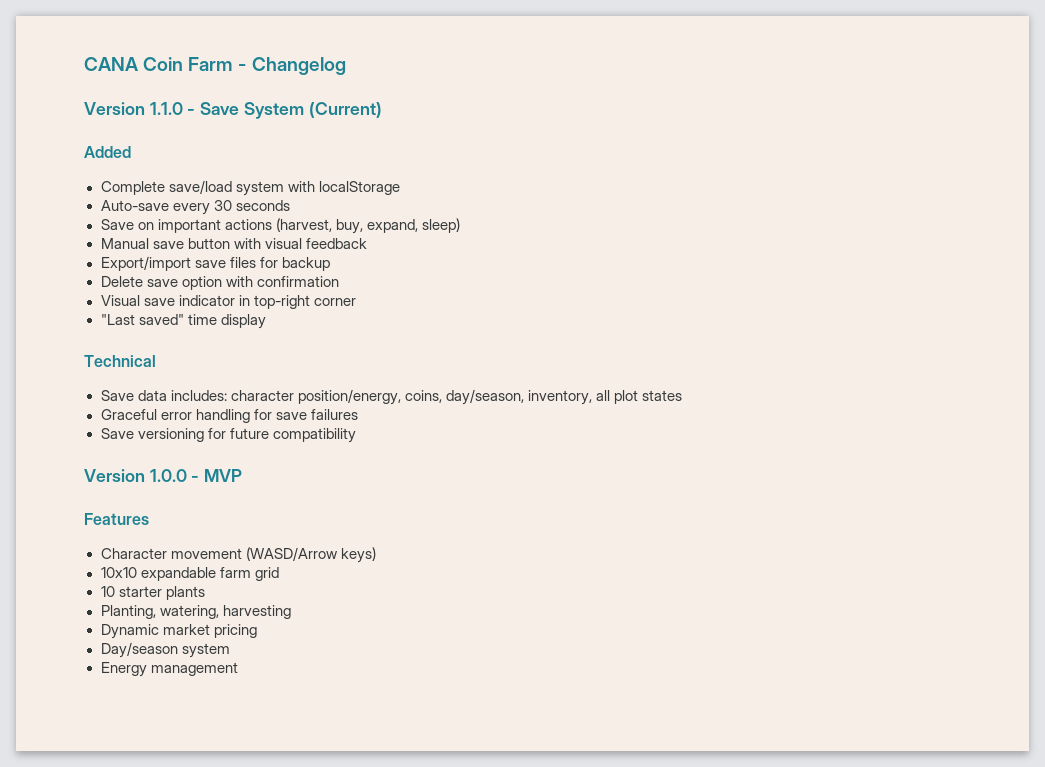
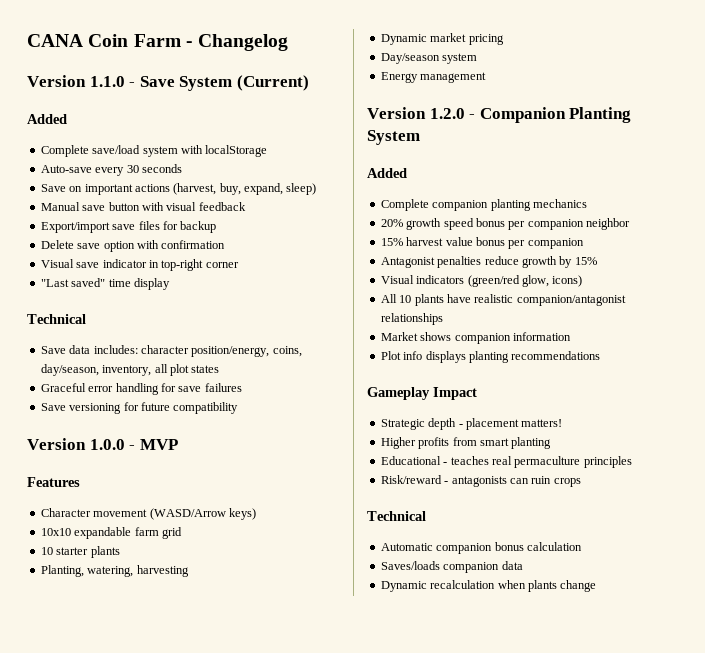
+ Version 1.2.0 - Companion Planting System
+ Added
+ Complete companion planting mechanics
+ 20% growth speed bonus per companion neighbor
+ 15% harvest value bonus per companion
+ Antagonist penalties reduce growth by 15%
+ Visual indicators (green/red glow, icons)
+ All 10 plants have realistic companion/antagonist relationships
+ Market shows companion information
+ Plot info displays planting recommendations
+ Gameplay Impact
+ Strategic depth - placement matters!
+ Higher profits from smart planting
+ Educational - teaches real permaculture principles
+ Risk/reward - antagonists can ruin crops
+ Technical
+ Automatic companion bonus calculation
+ Saves/loads companion data
+ Dynamic recalculation when plants change

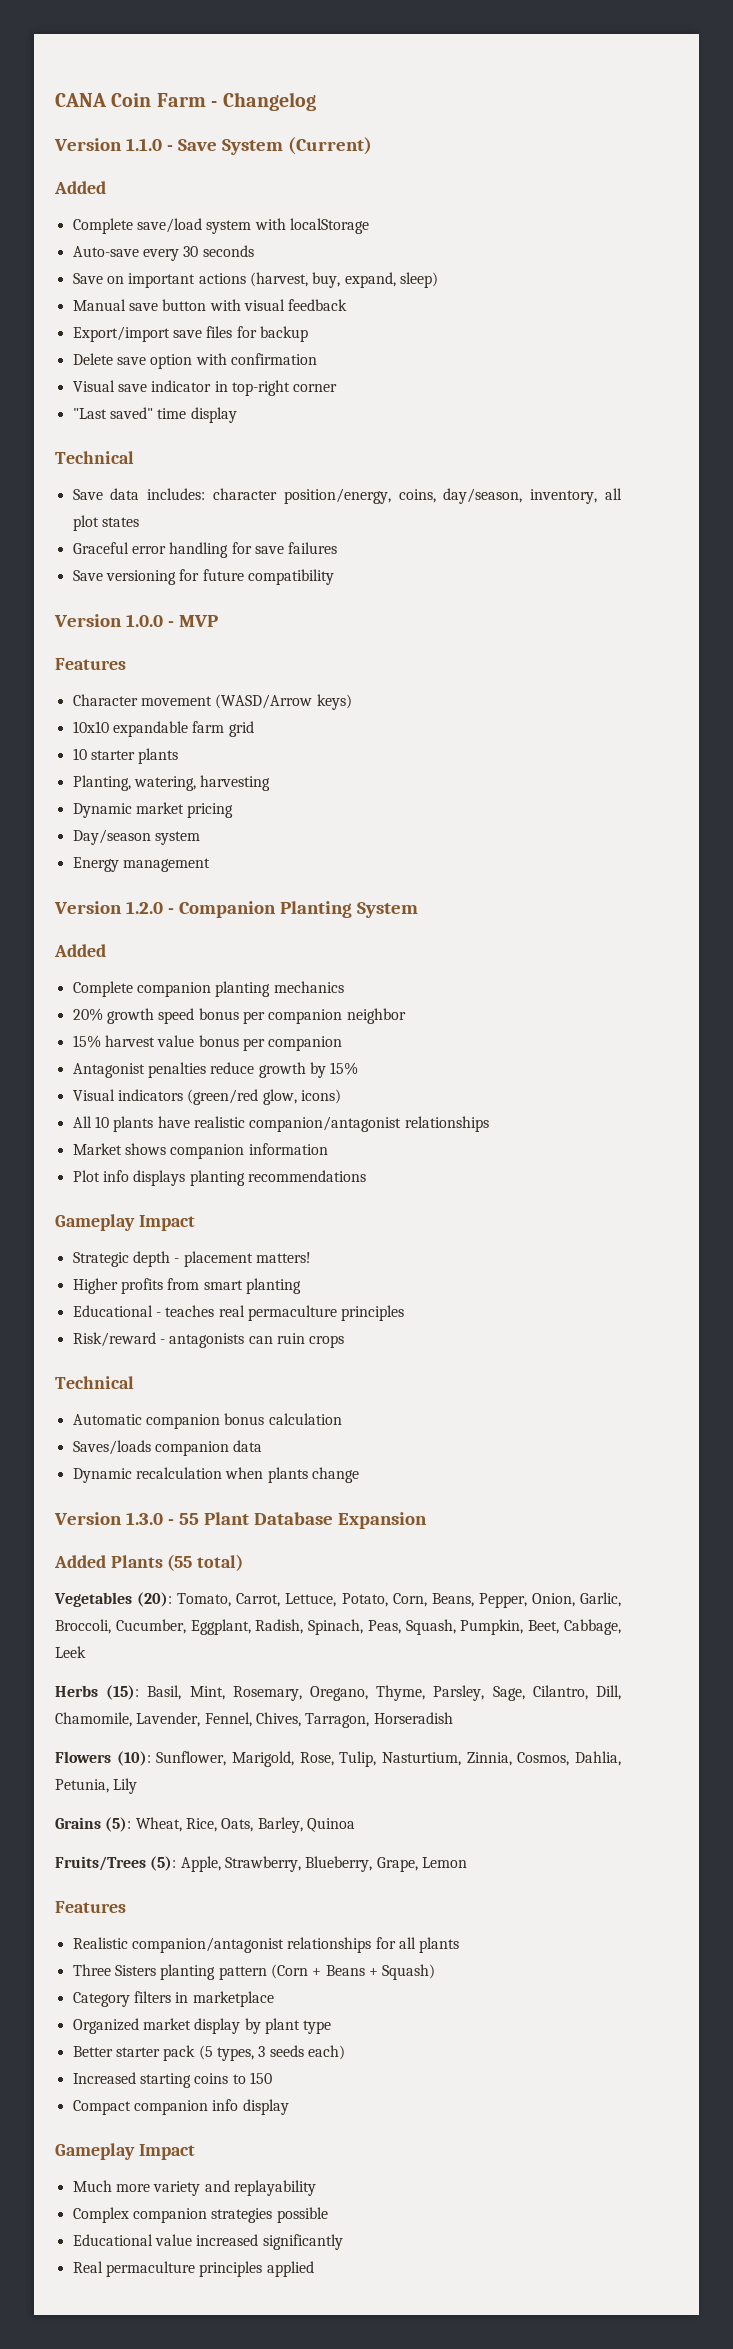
+ Version 1.3.0 - 55 Plant Database Expansion
+ Added Plants (55 total)
+ Vegetables (20): Tomato, Carrot, Lettuce, Potato, Corn, Beans, Pepper, Onion, Garlic, Broccoli, Cucumber, Eggplant, Radish, Spinach, Peas, Squash, Pumpkin, Beet, Cabbage, Leek
+ Herbs (15): Basil, Mint, Rosemary, Oregano, Thyme, Parsley, Sage, Cilantro, Dill, Chamomile, Lavender, Fennel, Chives, Tarragon, Horseradish
+ Flowers (10): Sunflower, Marigold, Rose, Tulip, Nasturtium, Zinnia, Cosmos, Dahlia, Petunia, Lily
+ Grains (5): Wheat, Rice, Oats, Barley, Quinoa
+ Fruits/Trees (5): Apple, Strawberry, Blueberry, Grape, Lemon
+ Features
+ Realistic companion/antagonist relationships for all plants
+ Three Sisters planting pattern (Corn + Beans + Squash)
+ Category filters in marketplace
+ Organized market display by plant type
+ Better starter pack (5 types, 3 seeds each)
+ Increased starting coins to 150
+ Compact companion info display
+ Gameplay Impact
+ Much more variety and replayability
+ Complex companion strategies possible
+ Educational value increased significantly
+ Real permaculture principles applied

